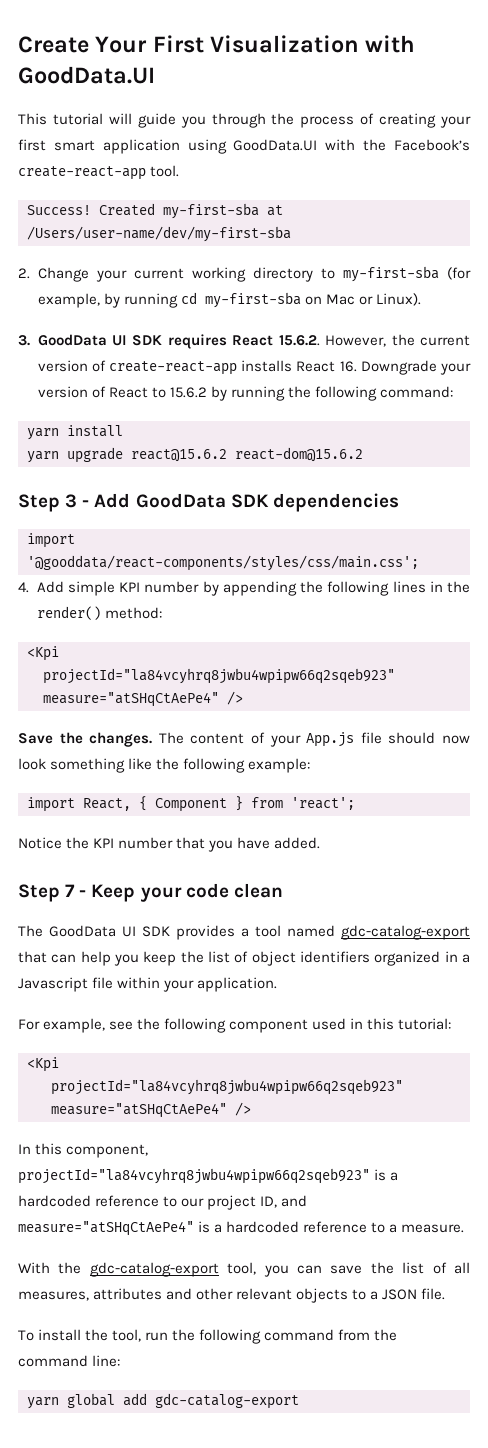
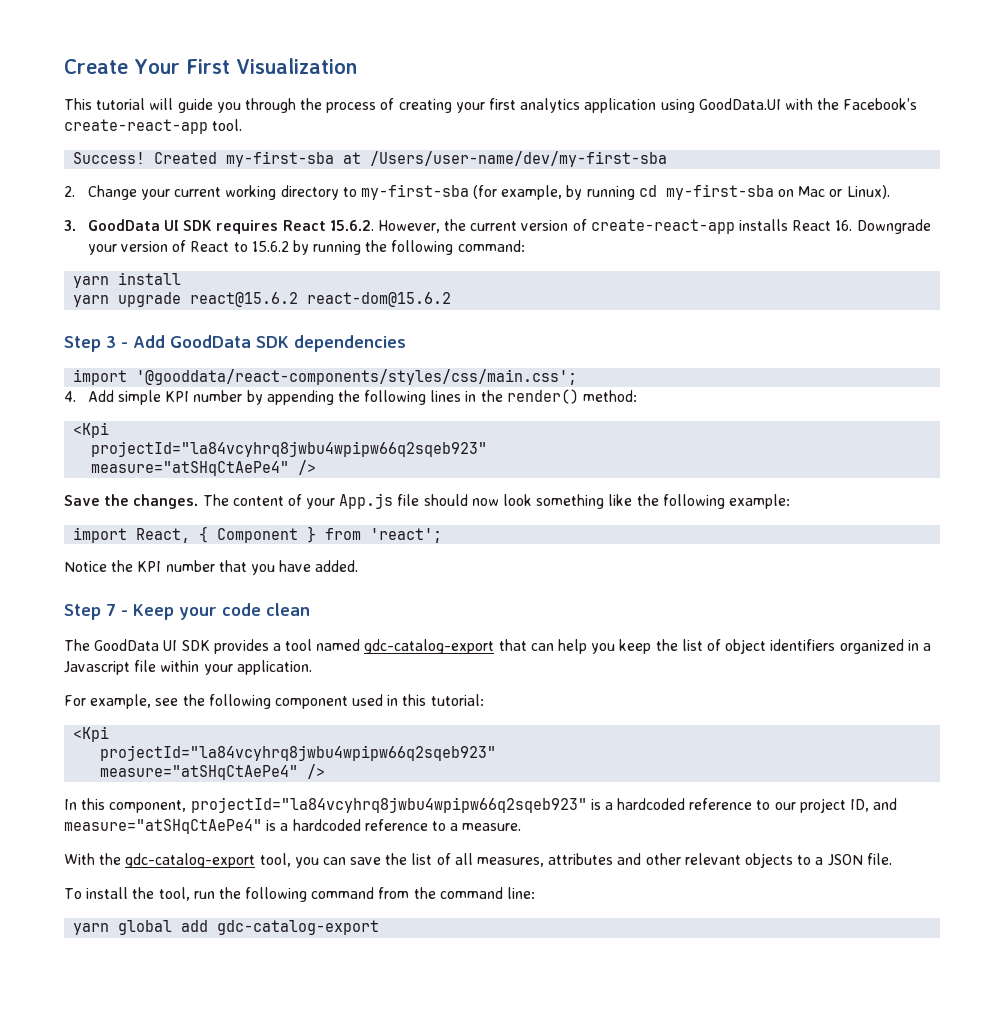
- Create Your First Visualization with GoodData.UI
+ Create Your First Visualization
- This tutorial will guide you through the process of creating your first smart application using GoodData.UI with the Facebook’s create-react-app tool.
+ This tutorial will guide you through the process of creating your first analytics application using GoodData.UI with the Facebook’s create-react-app tool.

